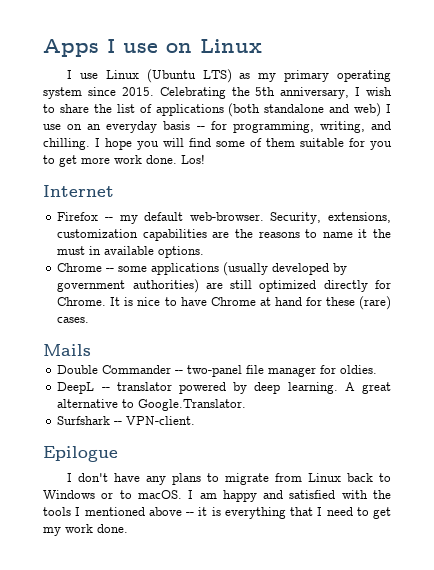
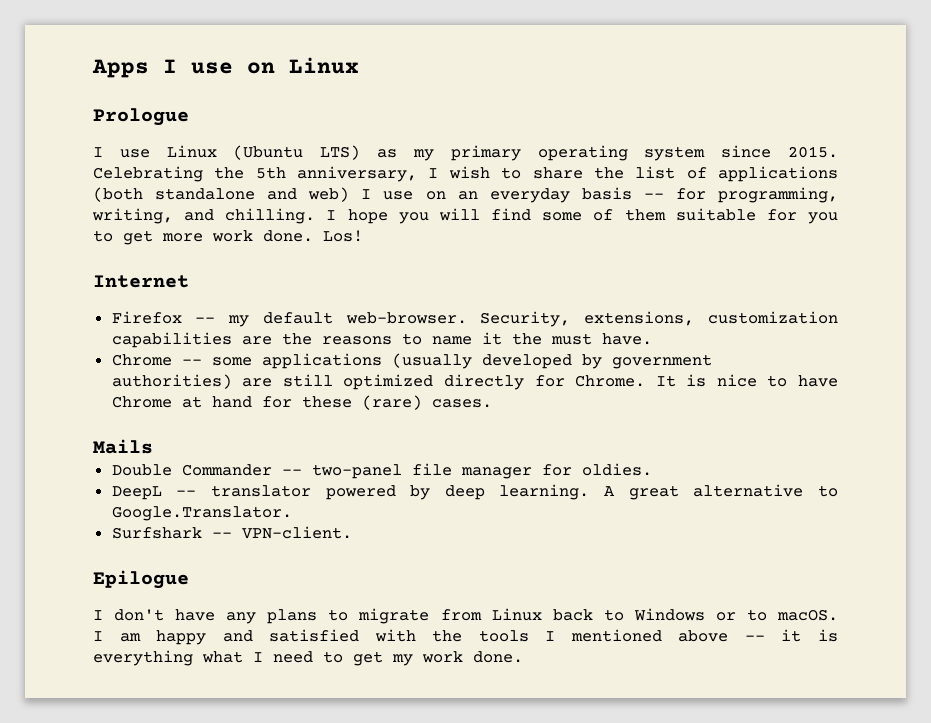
+ Prologue
- Security, extensions, customization capabilities are the reasons to name it the must in available options.
+ Security, extensions, customization capabilities are the reasons to name it the must have.
- I am happy and satisfied with the tools I mentioned above -- it is everything that I need to get my work done.
+ I am happy and satisfied with the tools I mentioned above -- it is everything what I need to get my work done.

